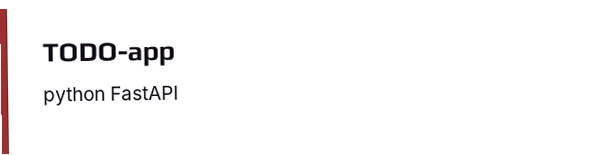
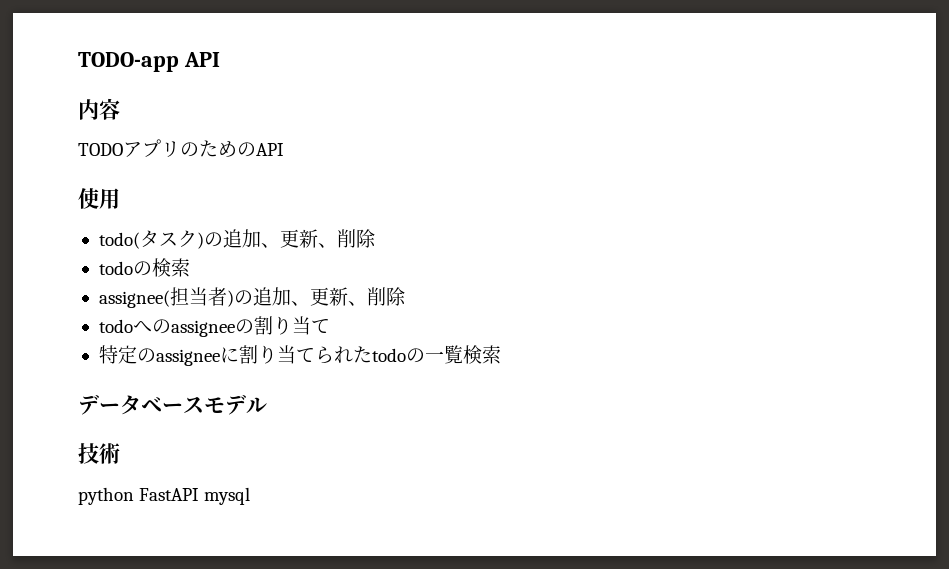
- TODO-app
+ TODO-app API
+ 内容
+ TODOアプリのためのAPI
+ 使用
+ todo(タスク)の追加、更新、削除
+ todoの検索
+ assignee(担当者)の追加、更新、削除
+ todoへのassigneeの割り当て
+ 特定のassigneeに割り当てられたtodoの一覧検索
+ データベースモデル
+ 技術
- python FastAPI
+ python FastAPI mysql

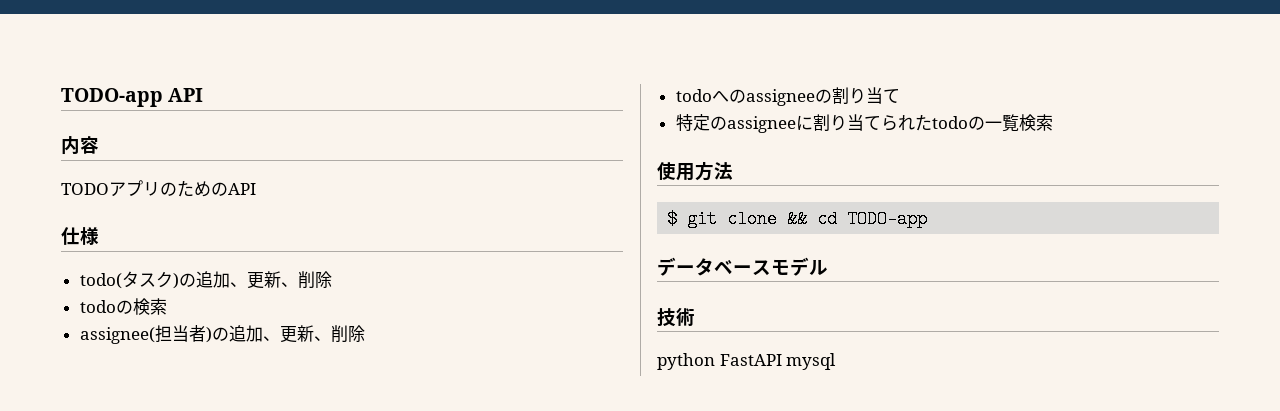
- 使用
+ 仕様
+ 使用方法
+ $ git clone && cd TODO-app

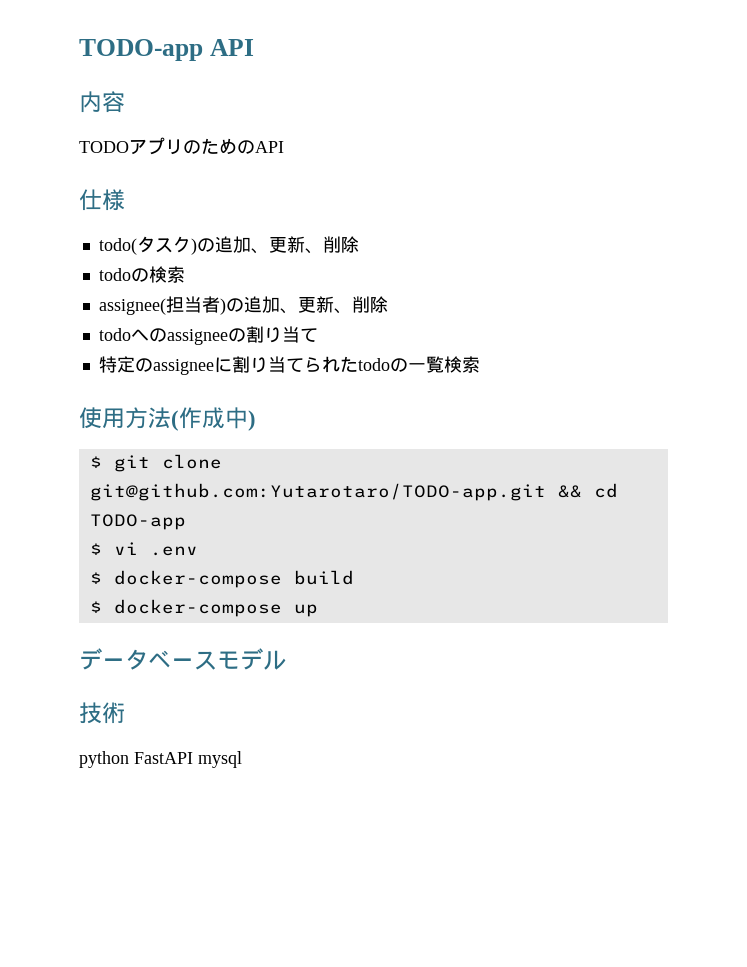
- 使用方法
+ 使用方法(作成中)
- $ git clone && cd TODO-app
+ $ git clone git@github.com:Yutarotaro/TODO-app.git && cd TODO-app
+ $ vi .env
+ $ docker-compose build
+ $ docker-compose up

